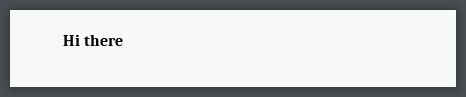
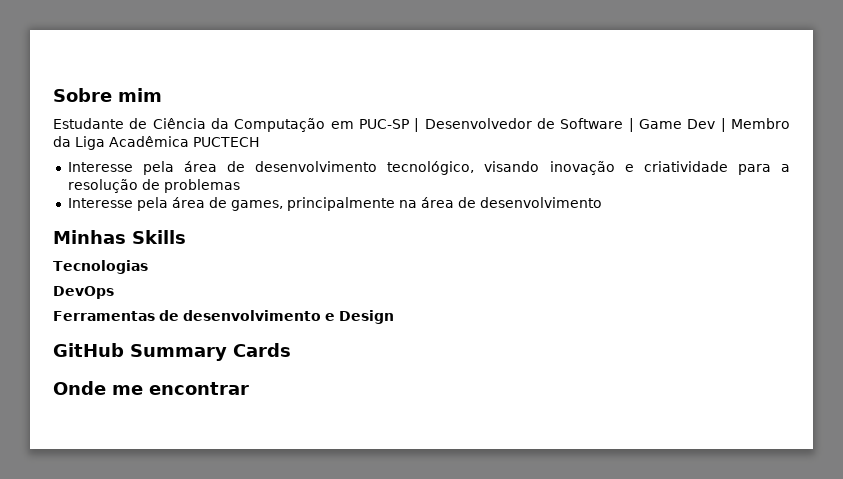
- Hi there
+ Sobre mim
+ Estudante de Ciência da Computação em PUC-SP | Desenvolvedor de Software | Game Dev | Membro da Liga Acadêmica PUCTECH
+ Interesse pela área de desenvolvimento tecnológico, visando inovação e criatividade para a resolução de problemas
+ Interesse pela área de games, principalmente na área de desenvolvimento
+ Minhas Skills
+ Tecnologias
+ DevOps
+ Ferramentas de desenvolvimento e Design
+ GitHub Summary Cards
+ Onde me encontrar

